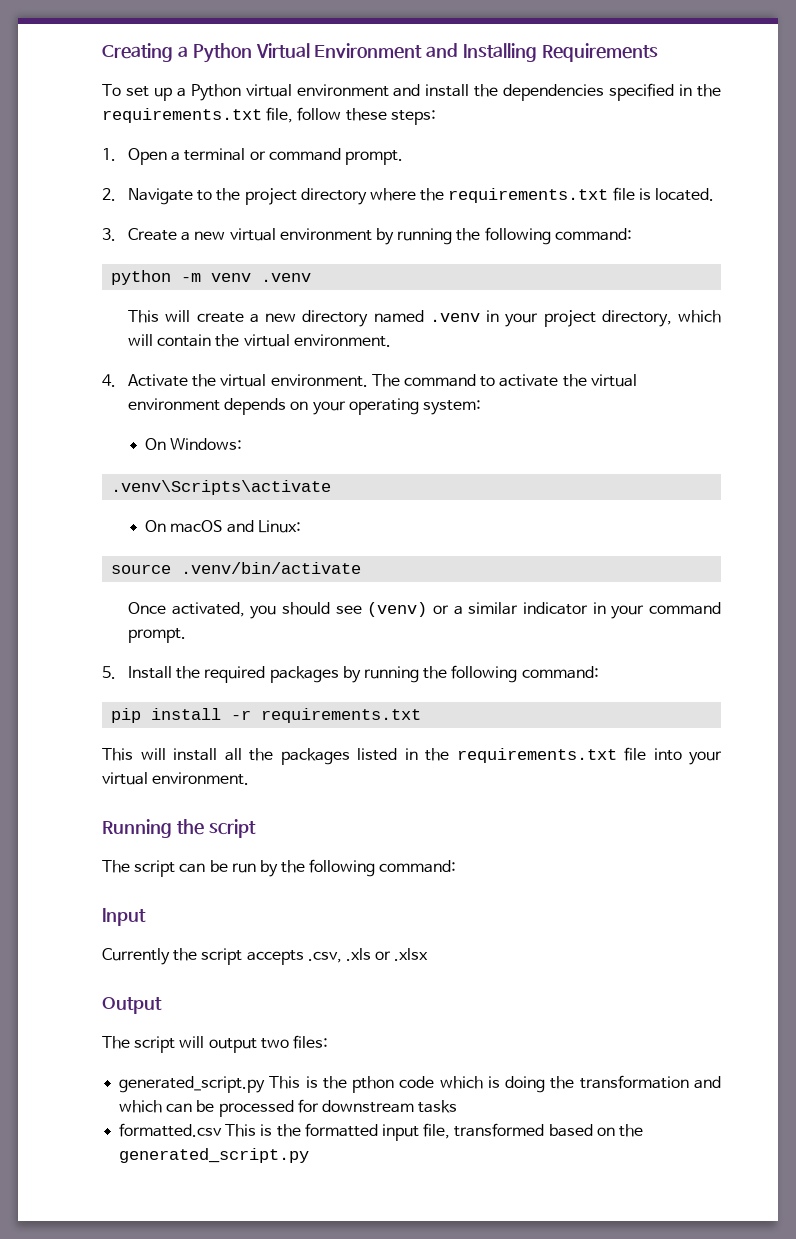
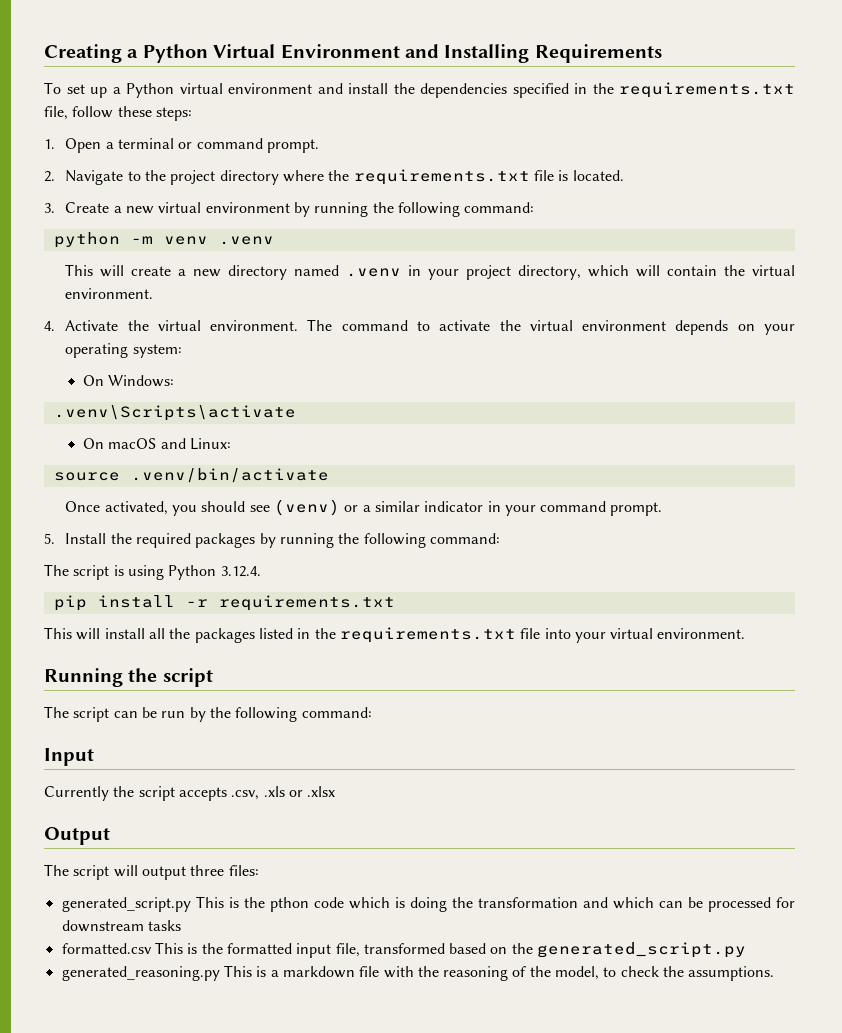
+ The script is using Python 3.12.4.
- The script will output two files:
+ The script will output three files:
+ generated_reasoning.py This is a markdown file with the reasoning of the model, to check the assumptions.

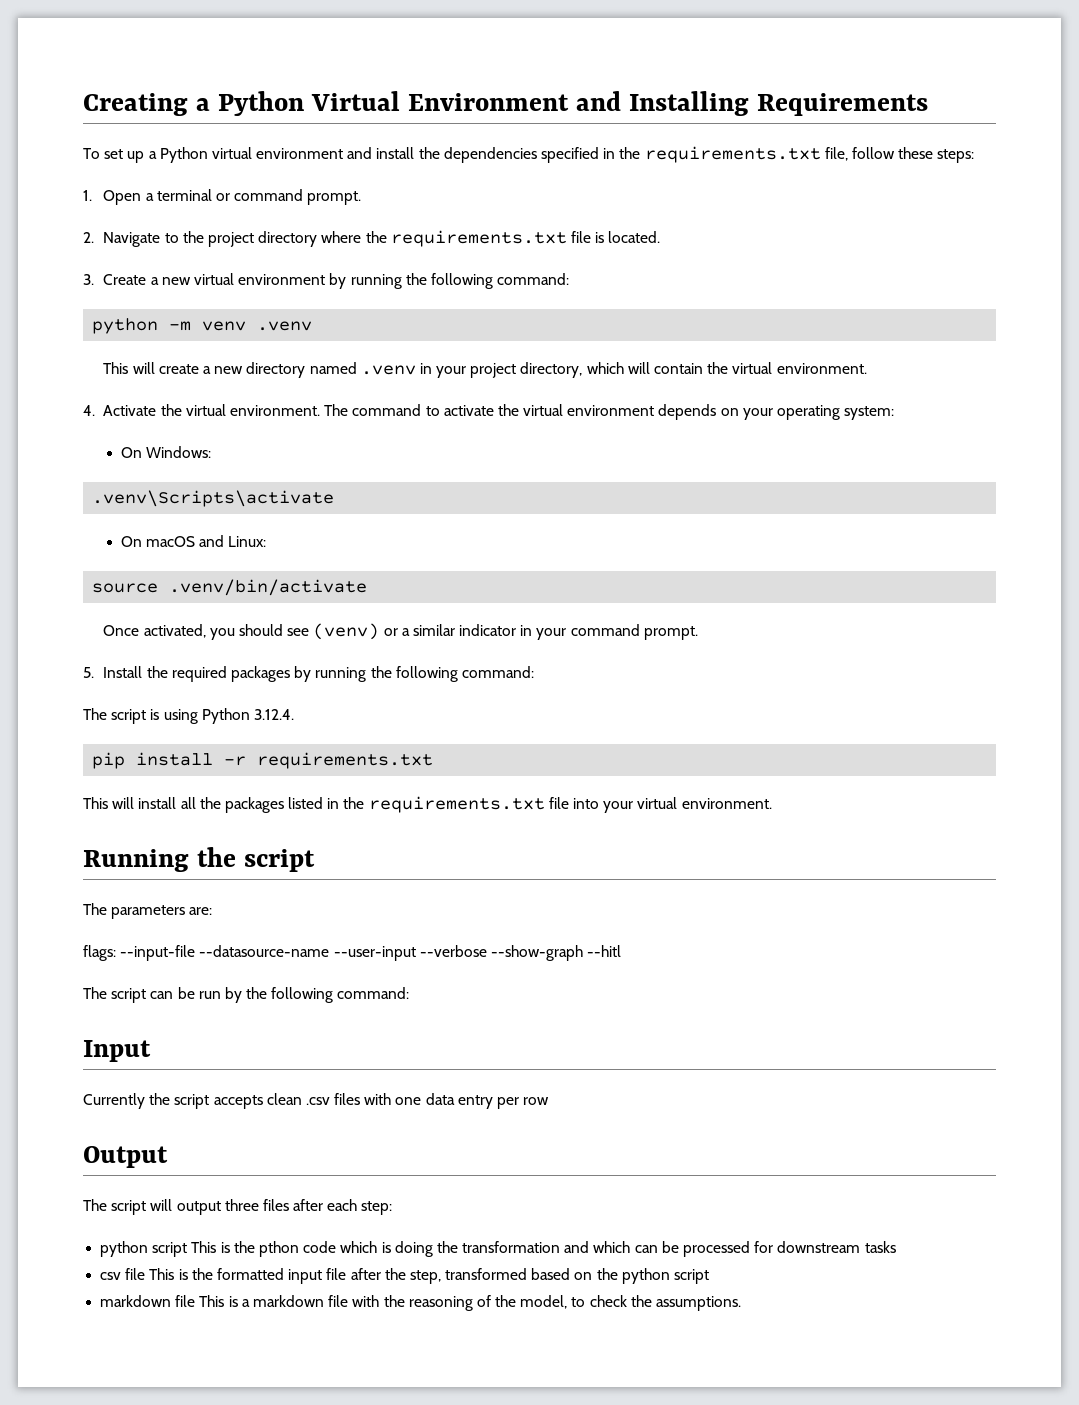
+ The parameters are:
+ flags: --input-file --datasource-name --user-input --verbose --show-graph --hitl
- Currently the script accepts .csv, .xls or .xlsx
+ Currently the script accepts clean .csv files with one data entry per row
- The script will output three files:
- generated_script.py This is the pthon code which is doing the transformation and which can be processed for downstream tasks
+ The script will output three files after each step:
+ python script This is the pthon code which is doing the transformation and which can be processed for downstream tasks
- formatted.csv This is the formatted input file, transformed based on the generated_script.py
- generated_reasoning.py This is a markdown file with the reasoning of the model, to check the assumptions.
+ csv file This is the formatted input file after the step, transformed based on the python script
+ markdown file This is a markdown file with the reasoning of the model, to check the assumptions.

